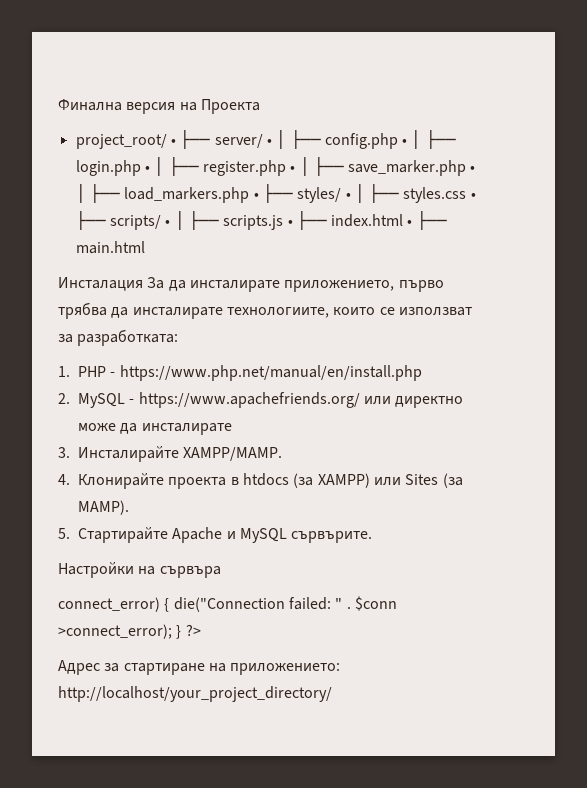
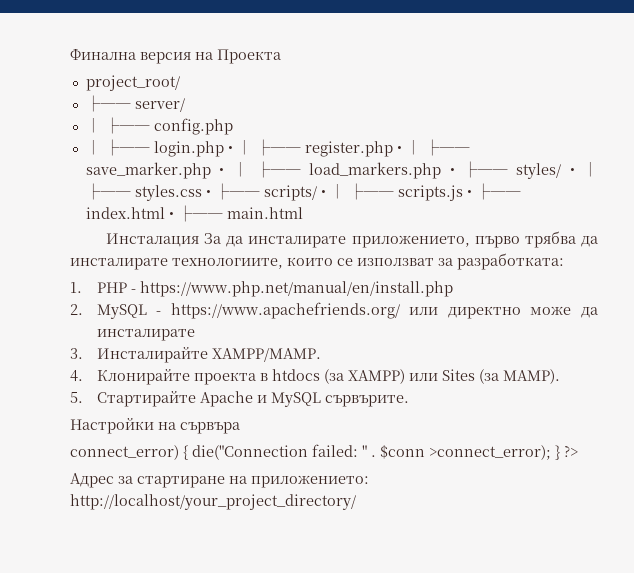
- project_root/ • ├── server/ • │ ├── config.php • │ ├── login.php • │ ├── register.php • │ ├── save_marker.php • │ ├── load_markers.php • ├── styles/ • │ ├── styles.css • ├── scripts/ • │ ├── scripts.js • ├── index.html • ├── main.html
+ project_root/
+ ├── server/
+ │ ├── config.php
+ │ ├── login.php • │ ├── register.php • │ ├── save_marker.php • │ ├── load_markers.php • ├── styles/ • │ ├── styles.css • ├── scripts/ • │ ├── scripts.js • ├── index.html • ├── main.html

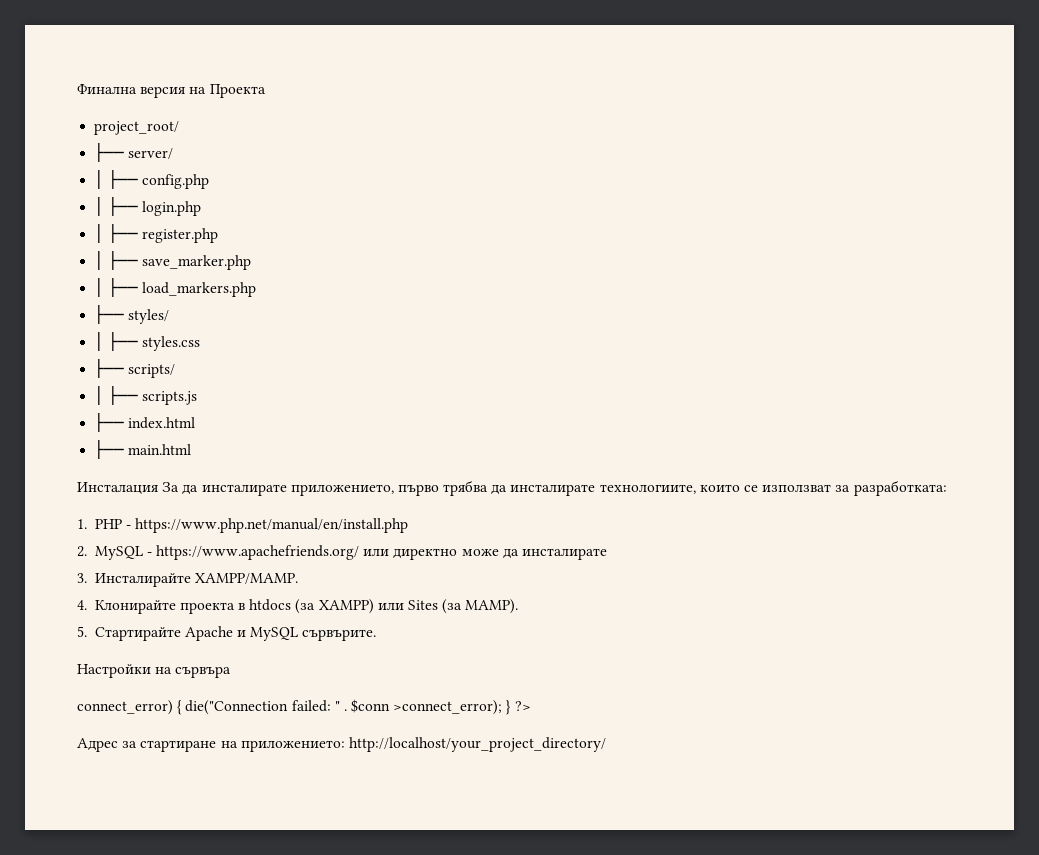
- │ ├── login.php • │ ├── register.php • │ ├── save_marker.php • │ ├── load_markers.php • ├── styles/ • │ ├── styles.css • ├── scripts/ • │ ├── scripts.js • ├── index.html • ├── main.html
+ │ ├── login.php
+ │ ├── register.php
+ │ ├── save_marker.php
+ │ ├── load_markers.php
+ ├── styles/
+ │ ├── styles.css
+ ├── scripts/
+ │ ├── scripts.js
+ ├── index.html
+ ├── main.html

